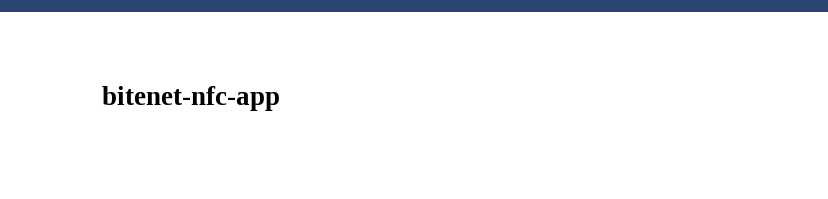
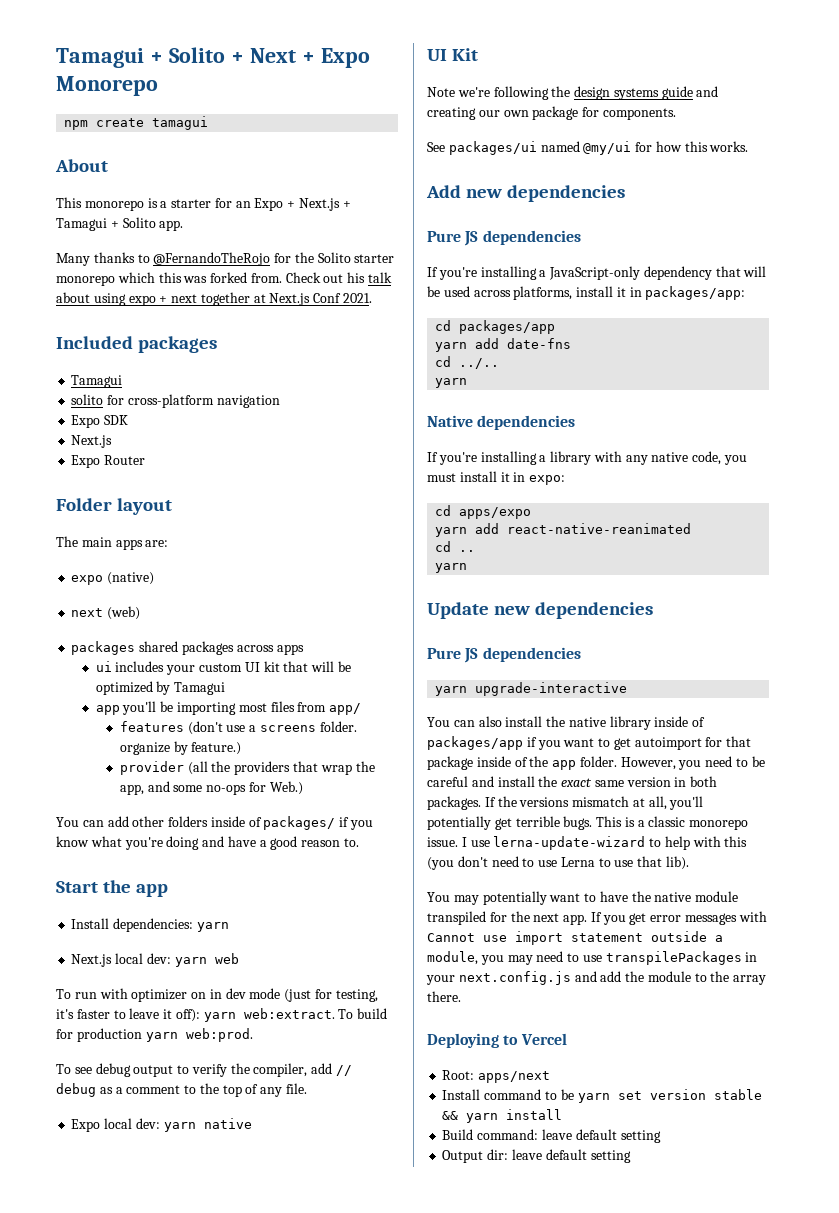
- bitenet-nfc-app
+ Tamagui + Solito + Next + Expo Monorepo
+ npm create tamagui
+ About
+ This monorepo is a starter for an Expo + Next.js + Tamagui + Solito app.
+ Many thanks to @FernandoTheRojo for the Solito starter monorepo which this was forked from. Check out his talk about using expo + next together at Next.js Conf 2021.
+ Included packages
+ Tamagui
+ solito for cross-platform navigation
+ Expo SDK
+ Next.js
+ Expo Router
+ Folder layout
+ The main apps are:
+ expo (native)
+ next (web)
+ packages shared packages across apps
+ ui includes your custom UI kit that will be optimized by Tamagui
+ app you'll be importing most files from app/
+ features (don't use a screens folder. organize by feature.)
+ provider (all the providers that wrap the app, and some no-ops for Web.)
+ You can add other folders inside of packages/ if you know what you're doing and have a good reason to.
+ Start the app
+ Install dependencies: yarn
+ Next.js local dev: yarn web
+ To run with optimizer on in dev mode (just for testing, it's faster to leave it off): yarn web:extract. To build for production yarn web:prod.
+ To see debug output to verify the compiler, add // debug as a comment to the top of any file.
+ Expo local dev: yarn native
+ UI Kit
+ Note we're following the design systems guide and creating our own package for components.
+ See packages/ui named @my/ui for how this works.
+ Add new dependencies
+ Pure JS dependencies
+ If you're installing a JavaScript-only dependency that will be used across platforms, install it in packages/app:
+ cd packages/app
+ yarn add date-fns
+ cd ../..
+ yarn
+ Native dependencies
+ If you're installing a library with any native code, you must install it in expo:
+ cd apps/expo
+ yarn add react-native-reanimated
+ cd ..
+ yarn
+ Update new dependencies
+ Pure JS dependencies
+ yarn upgrade-interactive
+ You can also install the native library inside of packages/app if you want to get autoimport for that package inside of the app folder. However, you need to be careful and install the exact same version in both packages. If the versions mismatch at all, you'll potentially get terrible bugs. This is a classic monorepo issue. I use lerna-update-wizard to help with this (you don't need to use Lerna to use that lib).
+ You may potentially want to have the native module transpiled for the next app. If you get error messages with Cannot use import statement outside a module, you may need to use transpilePackages in your next.config.js and add the module to the array there.
+ Deploying to Vercel
+ Root: apps/next
+ Install command to be yarn set version stable && yarn install
+ Build command: leave default setting
+ Output dir: leave default setting

